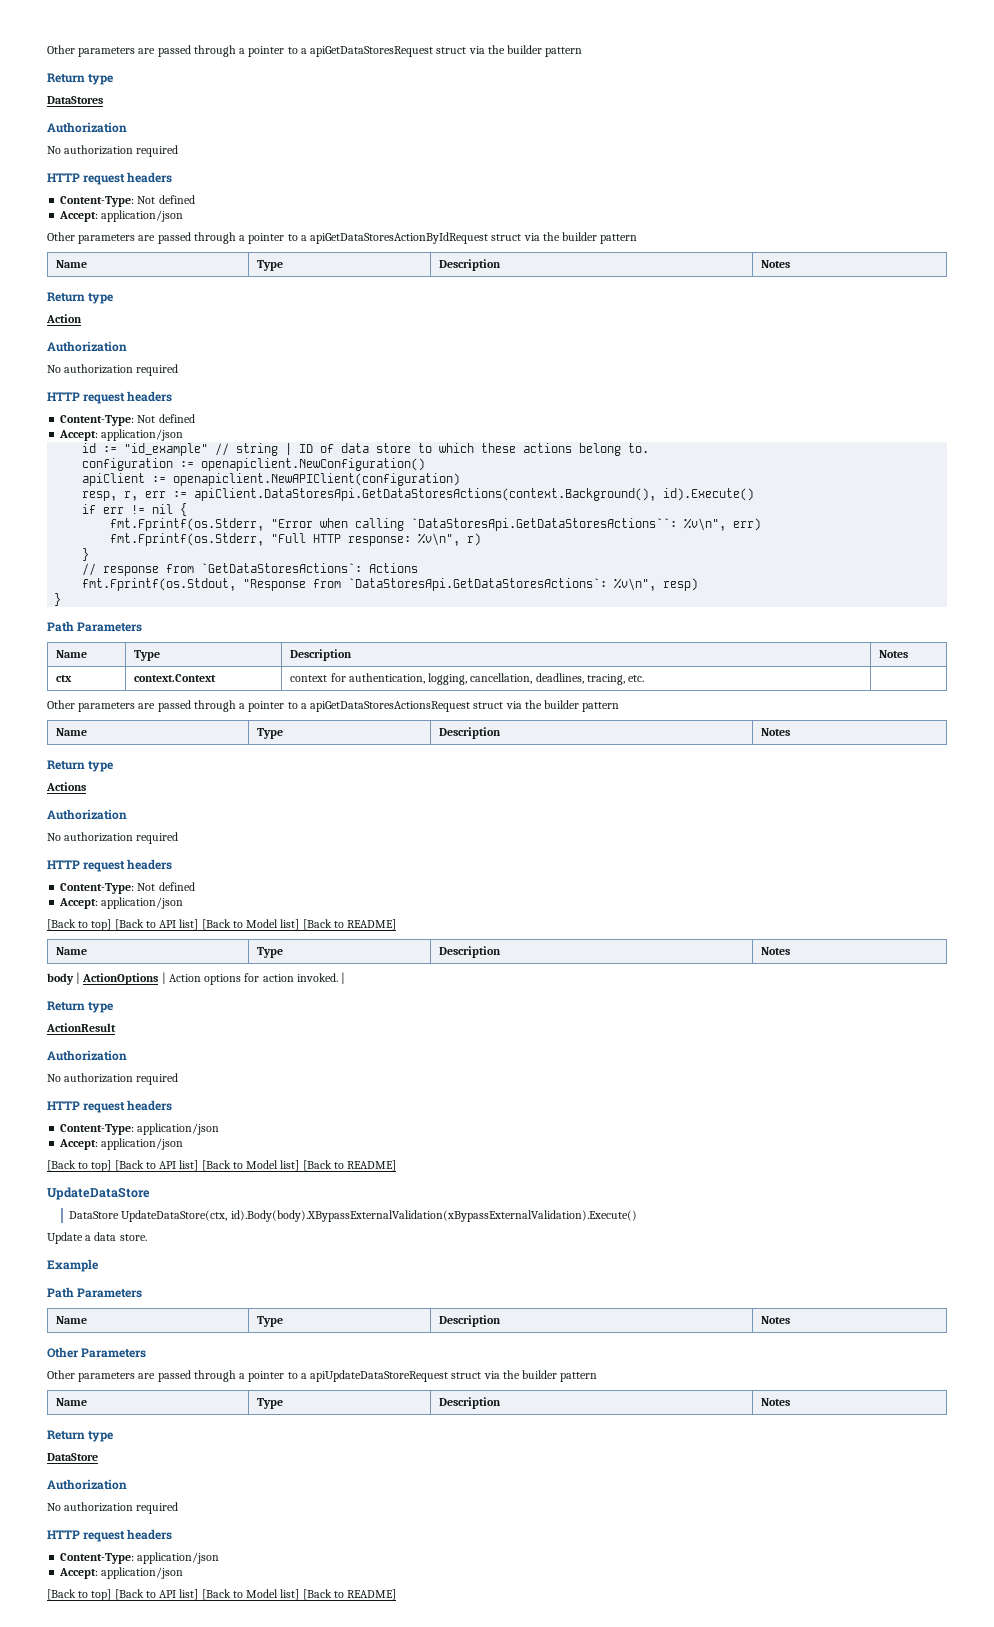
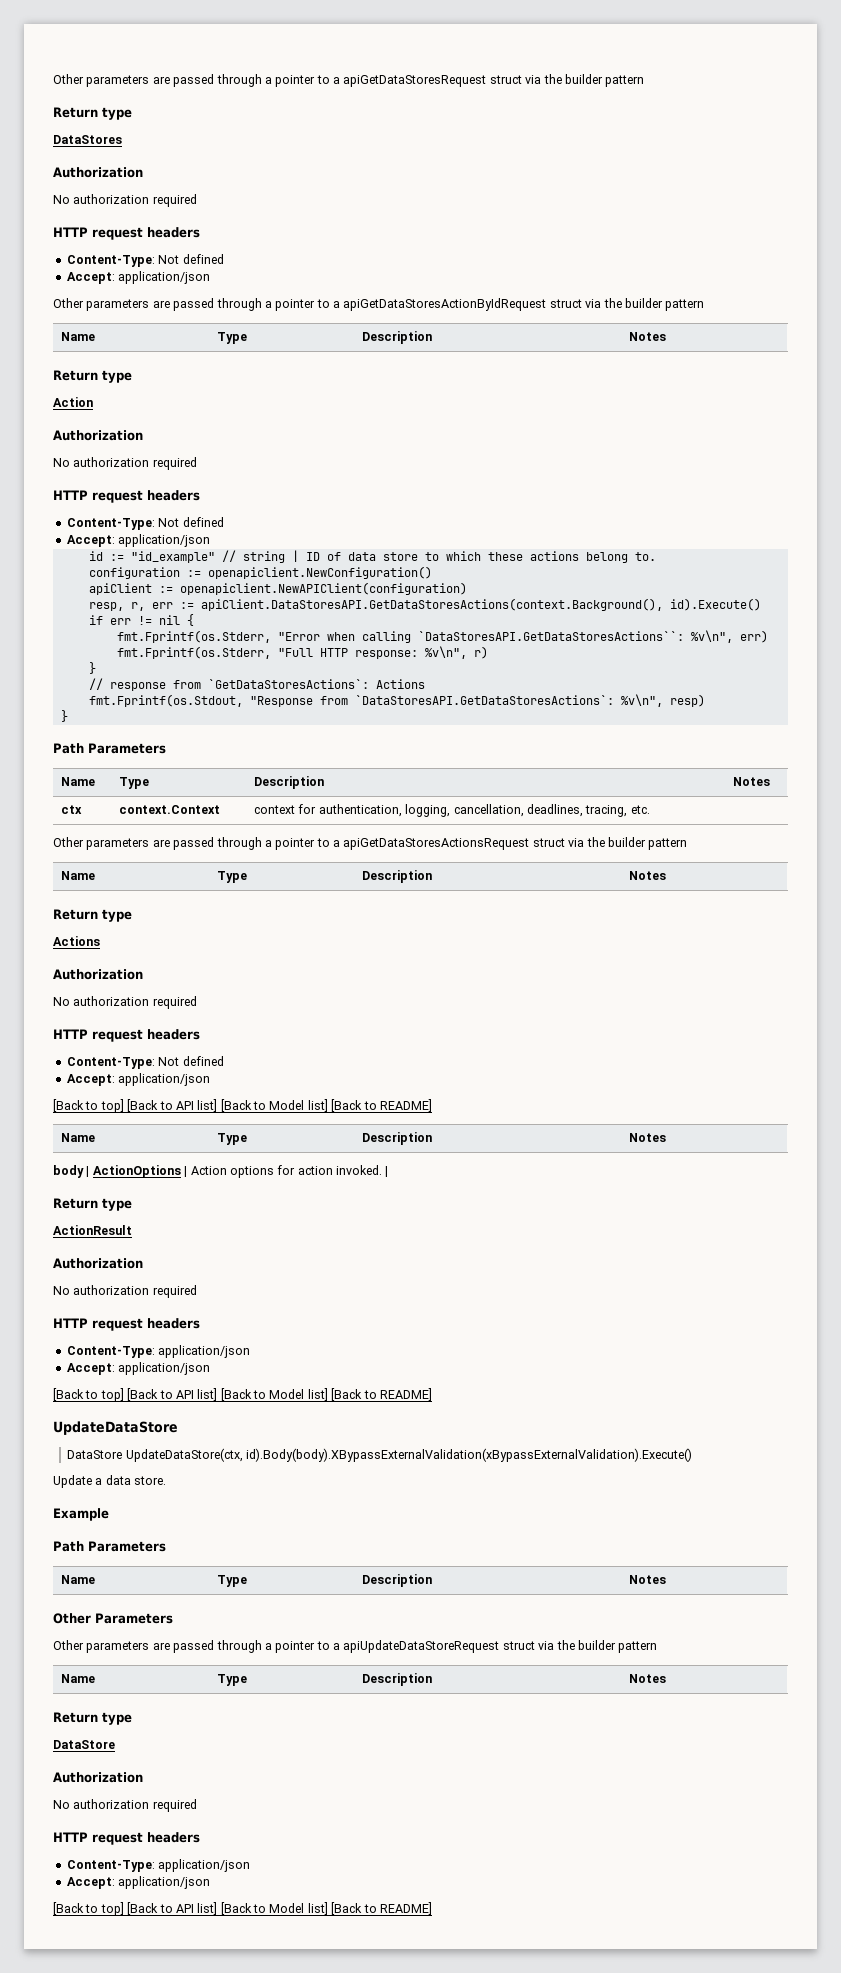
- resp, r, err := apiClient.DataStoresApi.GetDataStoresActions(context.Background(), id).Execute()
+ resp, r, err := apiClient.DataStoresAPI.GetDataStoresActions(context.Background(), id).Execute()
- fmt.Fprintf(os.Stderr, "Error when calling `DataStoresApi.GetDataStoresActions``: %v\n", err)
+ fmt.Fprintf(os.Stderr, "Error when calling `DataStoresAPI.GetDataStoresActions``: %v\n", err)
- fmt.Fprintf(os.Stdout, "Response from `DataStoresApi.GetDataStoresActions`: %v\n", resp)
+ fmt.Fprintf(os.Stdout, "Response from `DataStoresAPI.GetDataStoresActions`: %v\n", resp)

